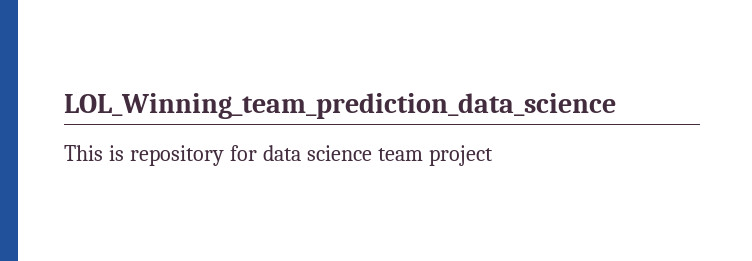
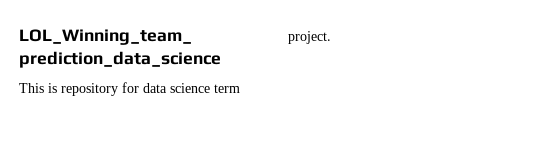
- This is repository for data science team project
+ This is repository for data science term project.

